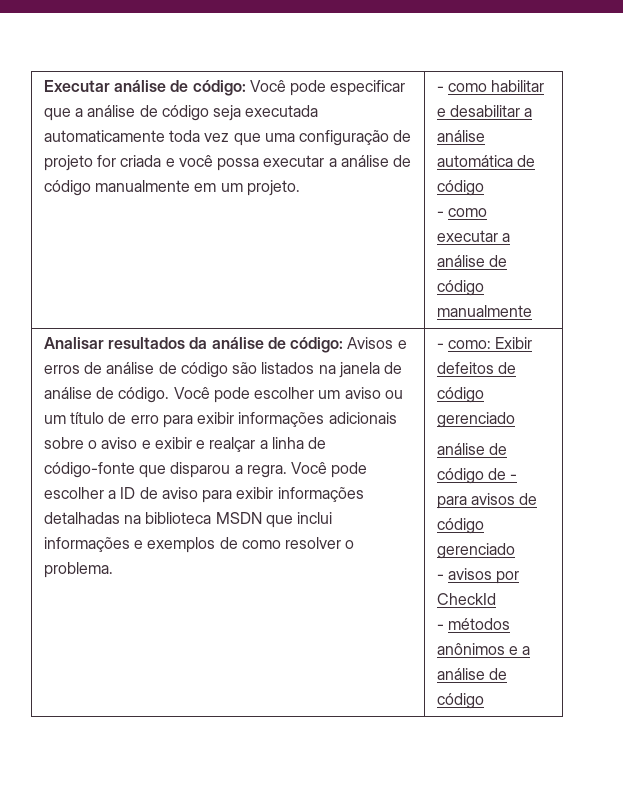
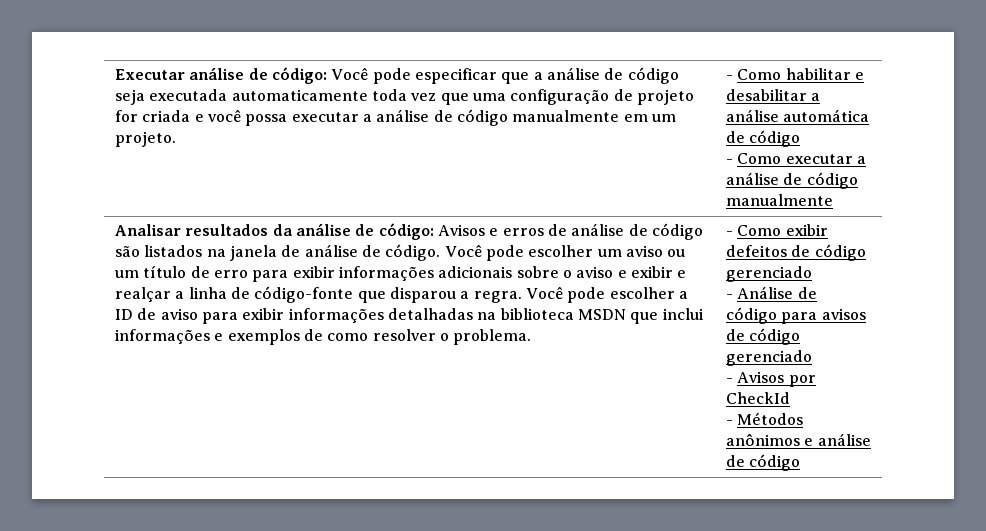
- - como habilitar e desabilitar a análise automática de código
+ - Como habilitar e desabilitar a análise automática de código
- - como executar a análise de código manualmente
+ - Como executar a análise de código manualmente
- - como: Exibir defeitos de código gerenciado
+ - Como exibir defeitos de código gerenciado
- análise de código de - para avisos de código gerenciado
+ - Análise de código para avisos de código gerenciado
- - avisos por CheckId
+ - Avisos por CheckId
- - métodos anônimos e a análise de código
+ - Métodos anônimos e análise de código

